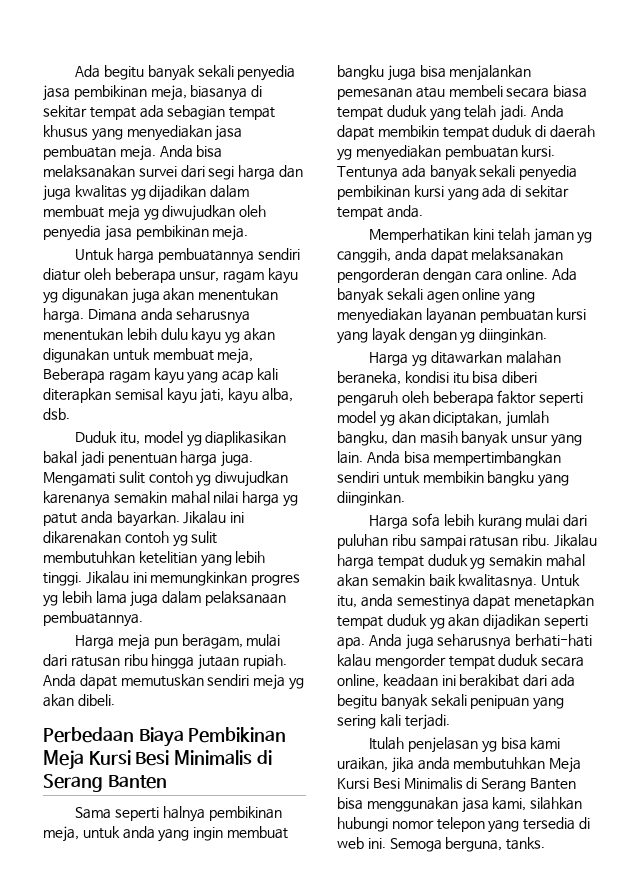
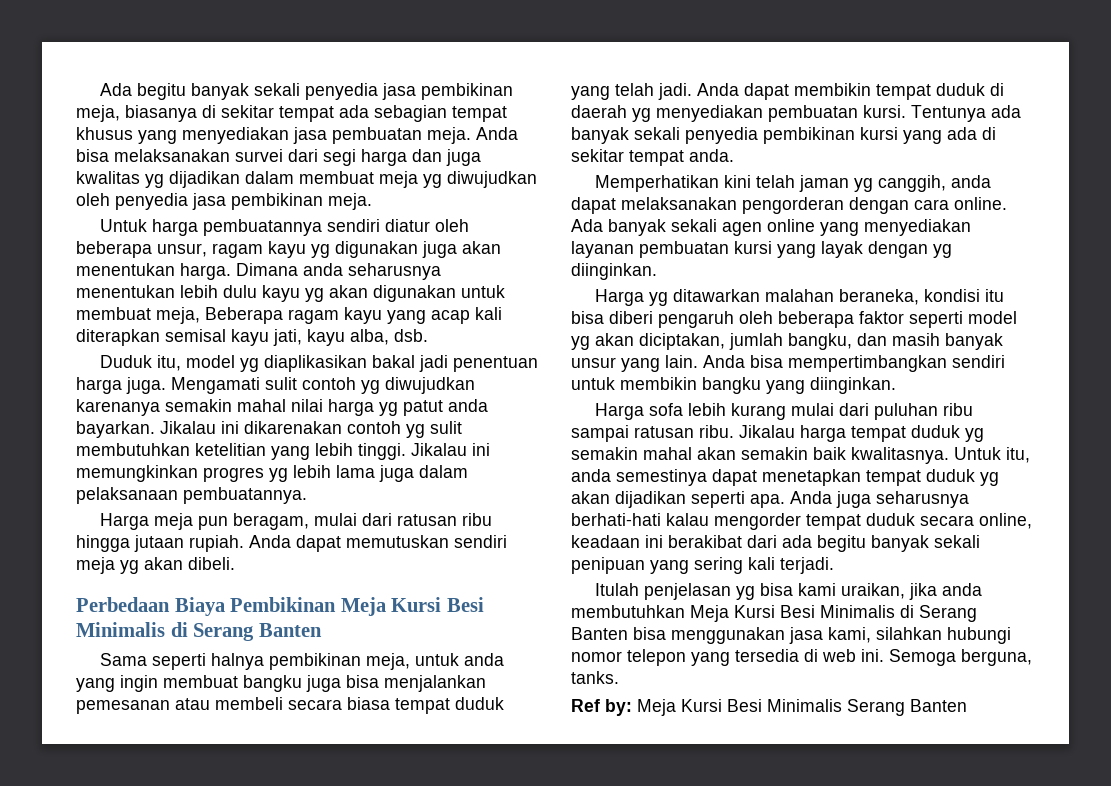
+ Ref by: Meja Kursi Besi Minimalis Serang Banten

